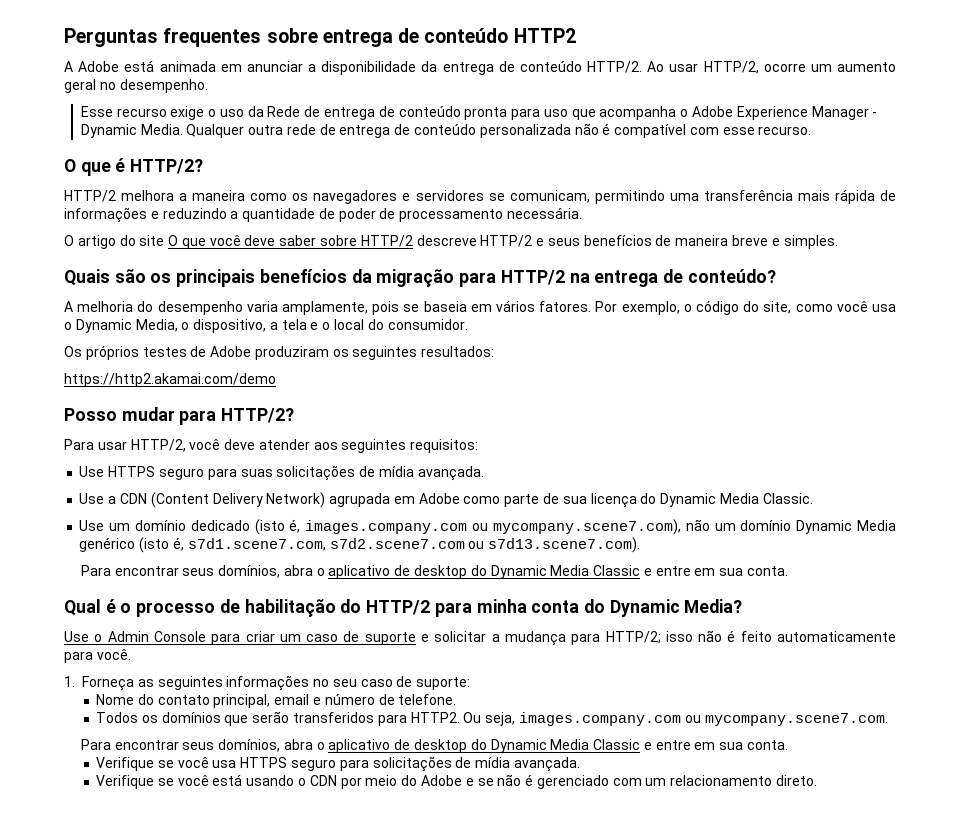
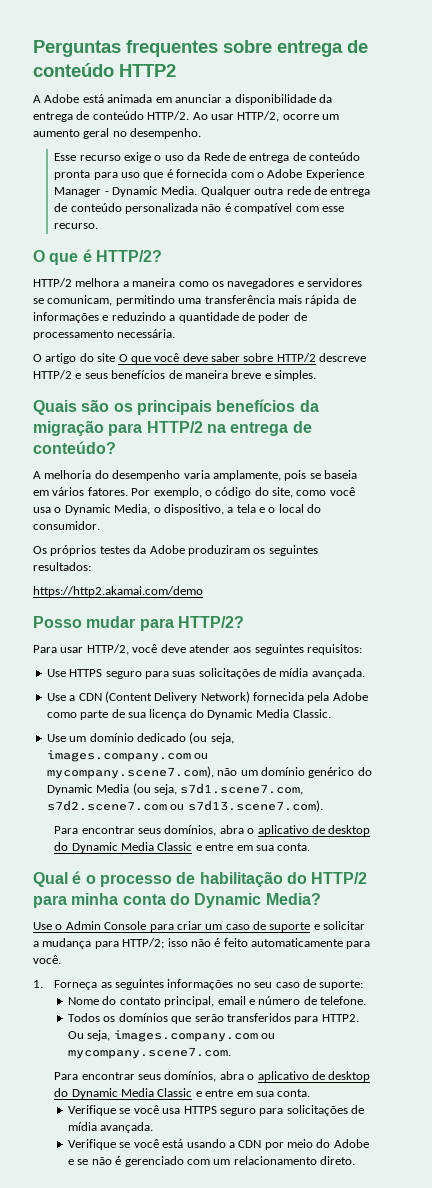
- Esse recurso exige o uso da Rede de entrega de conteúdo pronta para uso que acompanha o Adobe Experience Manager - Dynamic Media.
+ Esse recurso exige o uso da Rede de entrega de conteúdo pronta para uso que é fornecida com o Adobe Experience Manager - Dynamic Media.
- Os próprios testes de Adobe produziram os seguintes resultados:
+ Os próprios testes da Adobe produziram os seguintes resultados:
- Use a CDN (Content Delivery Network) agrupada em Adobe como parte de sua licença do Dynamic Media Classic.
+ Use a CDN (Content Delivery Network) fornecida pela Adobe como parte de sua licença do Dynamic Media Classic.
- Use um domínio dedicado (isto é, images.company.com ou mycompany.scene7.com), não um domínio Dynamic Media genérico (isto é, s7d1.scene7.com, s7d2.scene7.com ou s7d13.scene7.com).
+ Use um domínio dedicado (ou seja, images.company.com ou mycompany.scene7.com), não um domínio genérico do Dynamic Media (ou seja, s7d1.scene7.com, s7d2.scene7.com ou s7d13.scene7.com).
- Verifique se você está usando o CDN por meio do Adobe e se não é gerenciado com um relacionamento direto.
+ Verifique se você está usando a CDN por meio do Adobe e se não é gerenciado com um relacionamento direto.

